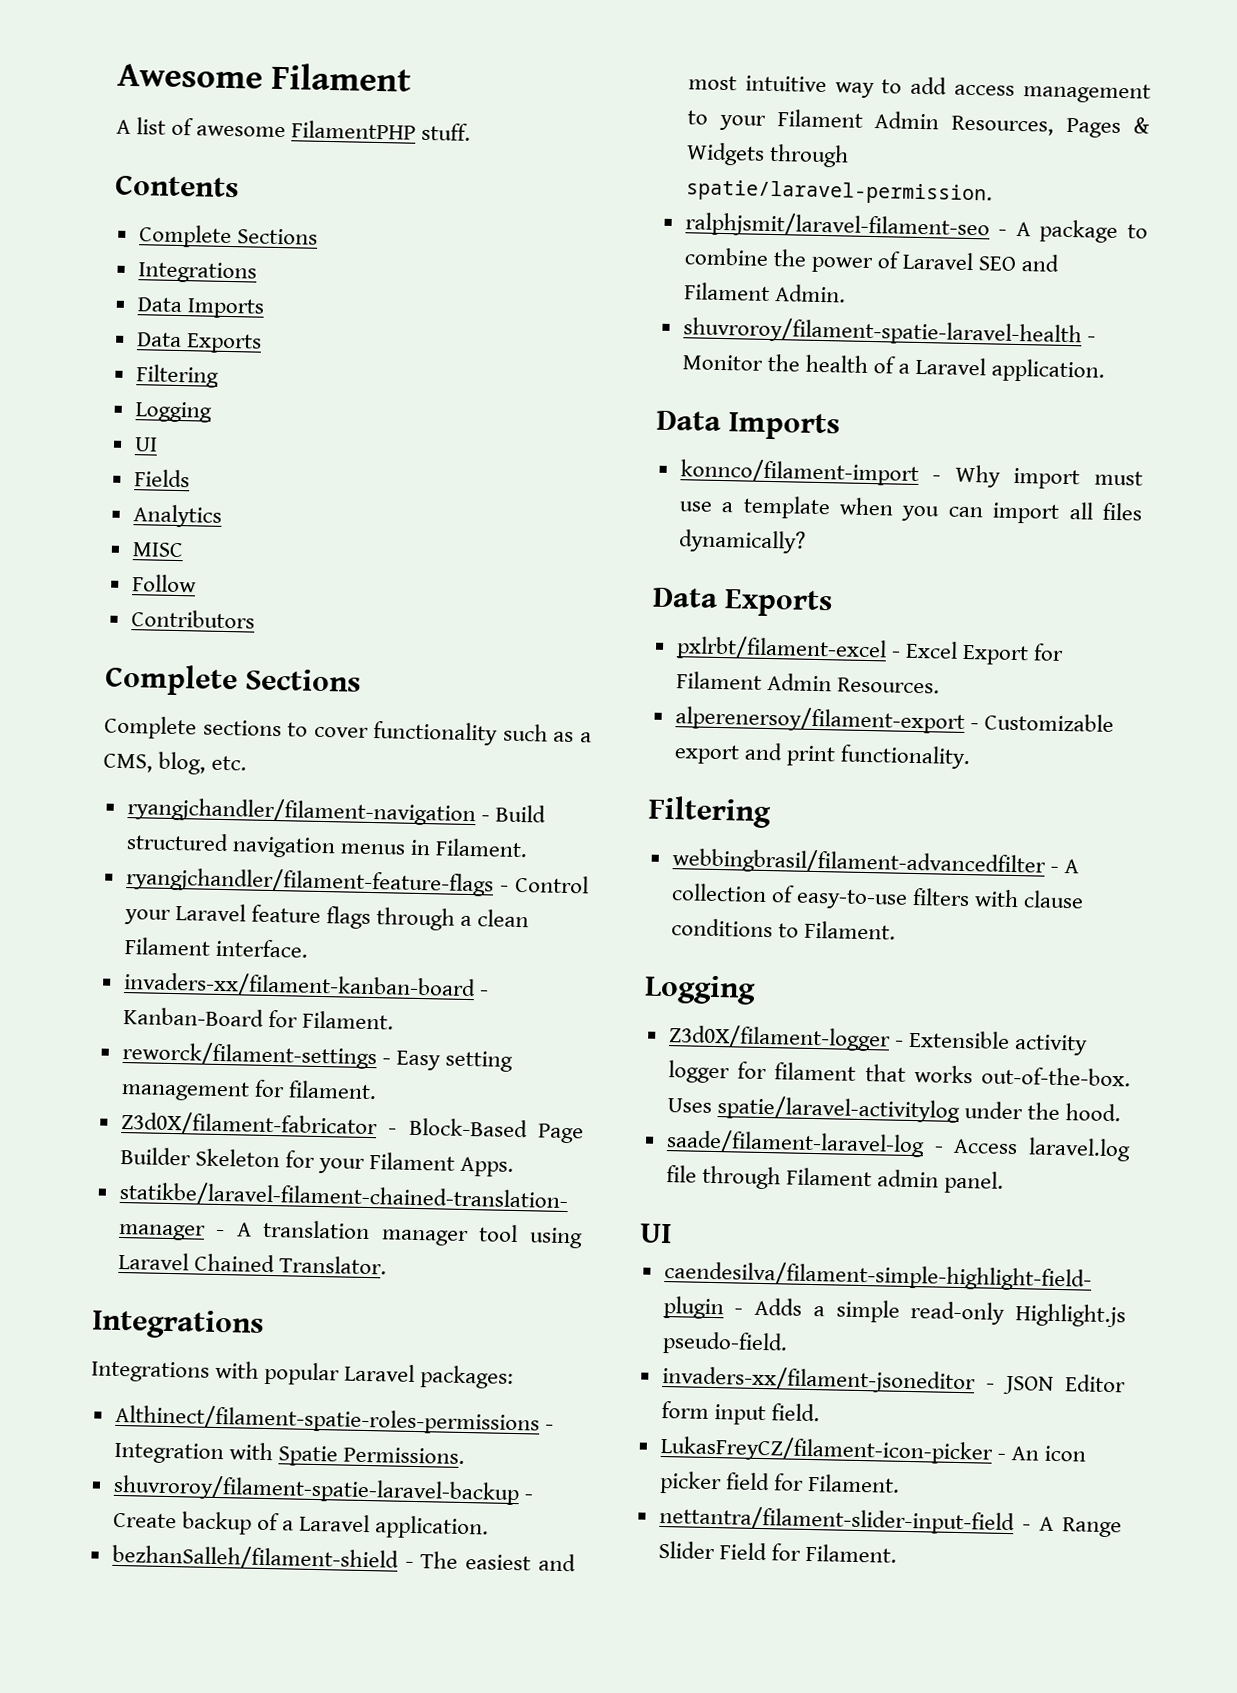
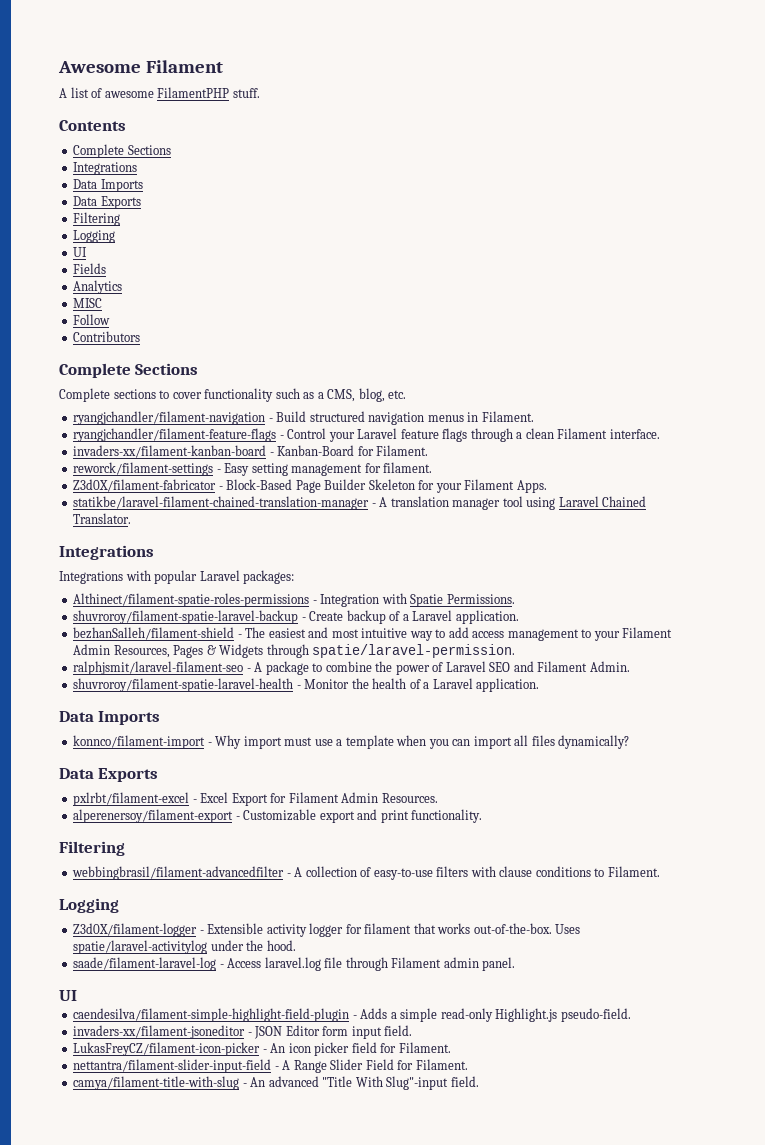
+ camya/filament-title-with-slug - An advanced "Title With Slug"-input field.

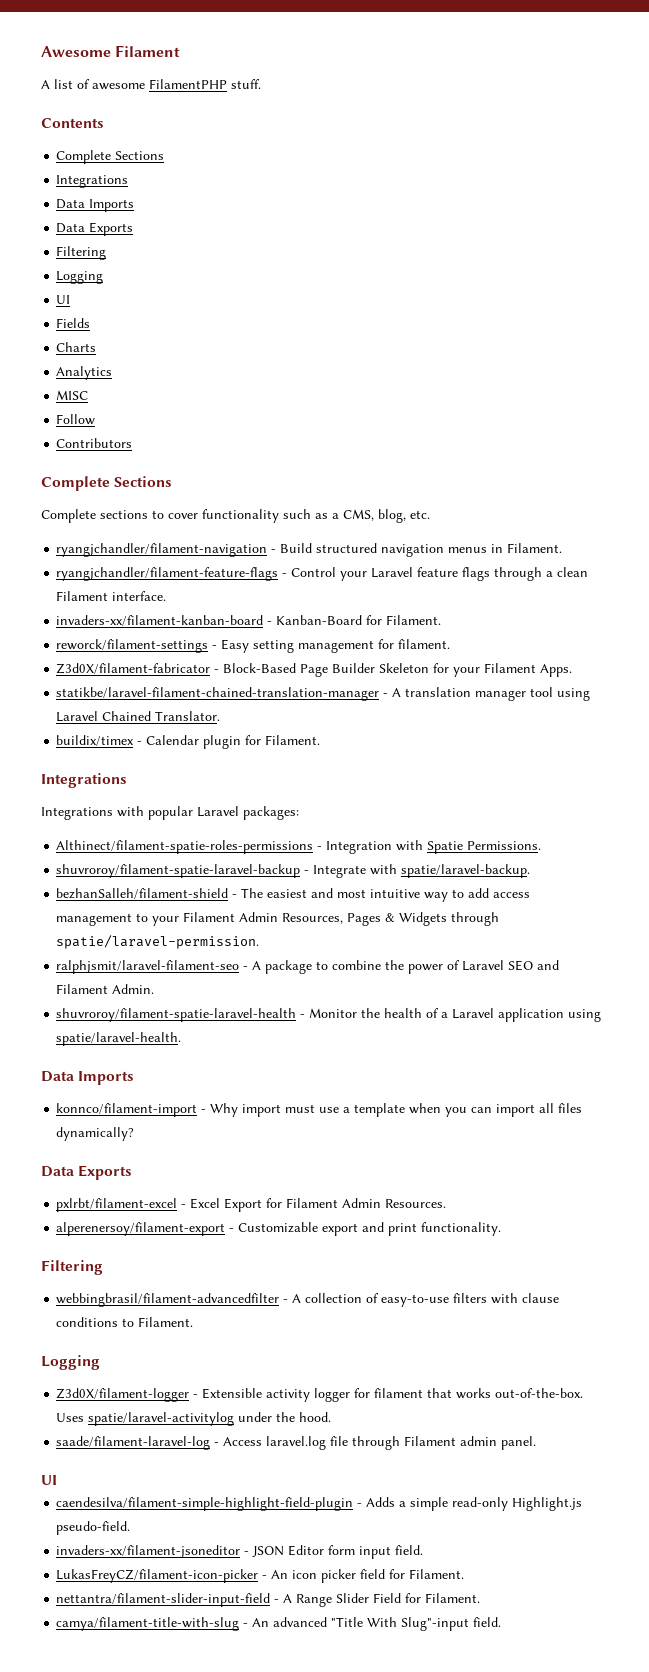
+ Charts
+ buildix/timex - Calendar plugin for Filament.
- shuvroroy/filament-spatie-laravel-backup - Create backup of a Laravel application.
+ shuvroroy/filament-spatie-laravel-backup - Integrate with spatie/laravel-backup.
- shuvroroy/filament-spatie-laravel-health - Monitor the health of a Laravel application.
+ shuvroroy/filament-spatie-laravel-health - Monitor the health of a Laravel application using spatie/laravel-health.

